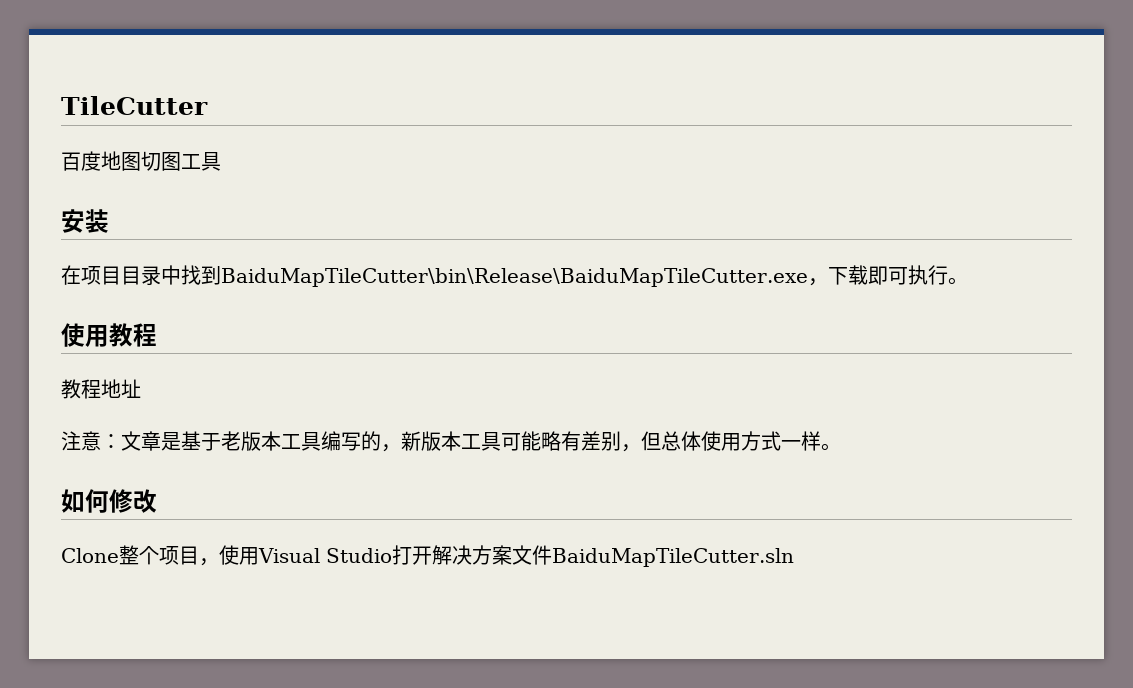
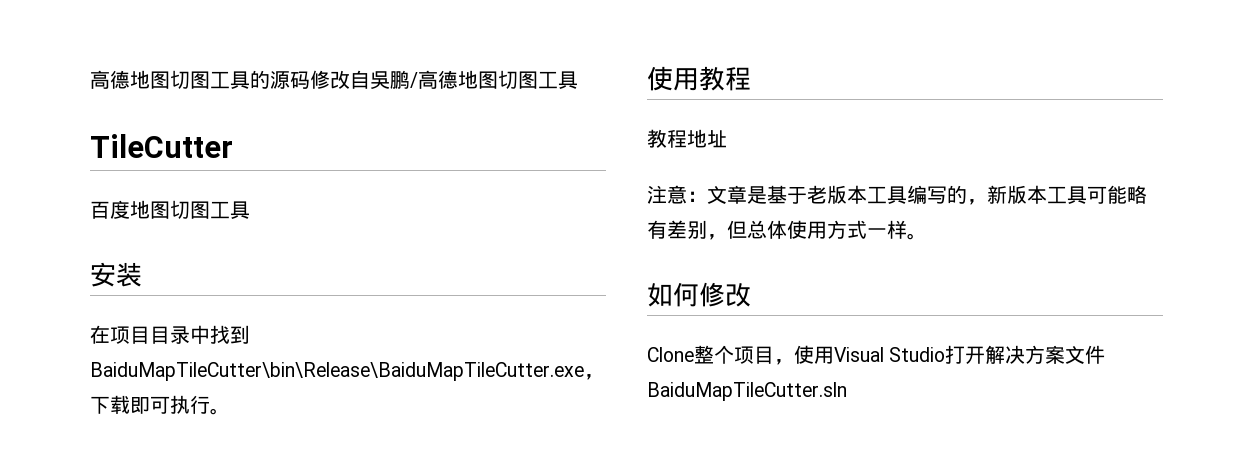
+ 高德地图切图工具的源码修改自吳鹏/高德地图切图工具

